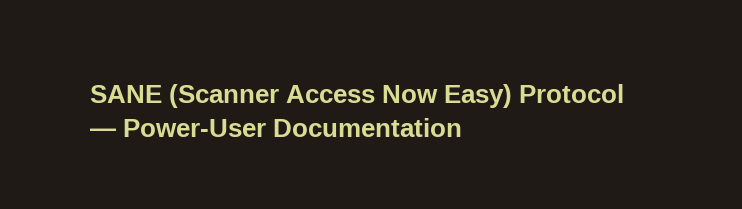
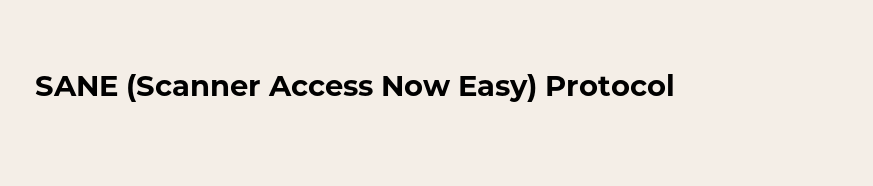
- SANE (Scanner Access Now Easy) Protocol — Power-User Documentation
+ SANE (Scanner Access Now Easy) Protocol

